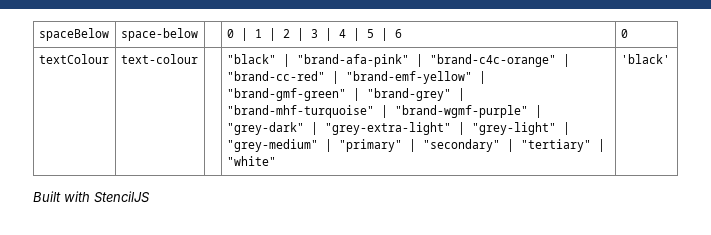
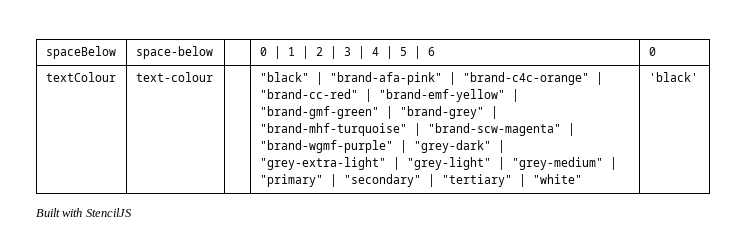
- textColour | text-colour | | "black" | "brand-afa-pink" | "brand-c4c-orange" | "brand-cc-red" | "brand-emf-yellow" | "brand-gmf-green" | "brand-grey" | "brand-mhf-turquoise" | "brand-wgmf-purple" | "grey-dark" | "grey-extra-light" | "grey-light" | "grey-medium" | "primary" | "secondary" | "tertiary" | "white" | 'black'
+ textColour | text-colour | | "black" | "brand-afa-pink" | "brand-c4c-orange" | "brand-cc-red" | "brand-emf-yellow" | "brand-gmf-green" | "brand-grey" | "brand-mhf-turquoise" | "brand-scw-magenta" | "brand-wgmf-purple" | "grey-dark" | "grey-extra-light" | "grey-light" | "grey-medium" | "primary" | "secondary" | "tertiary" | "white" | 'black'

